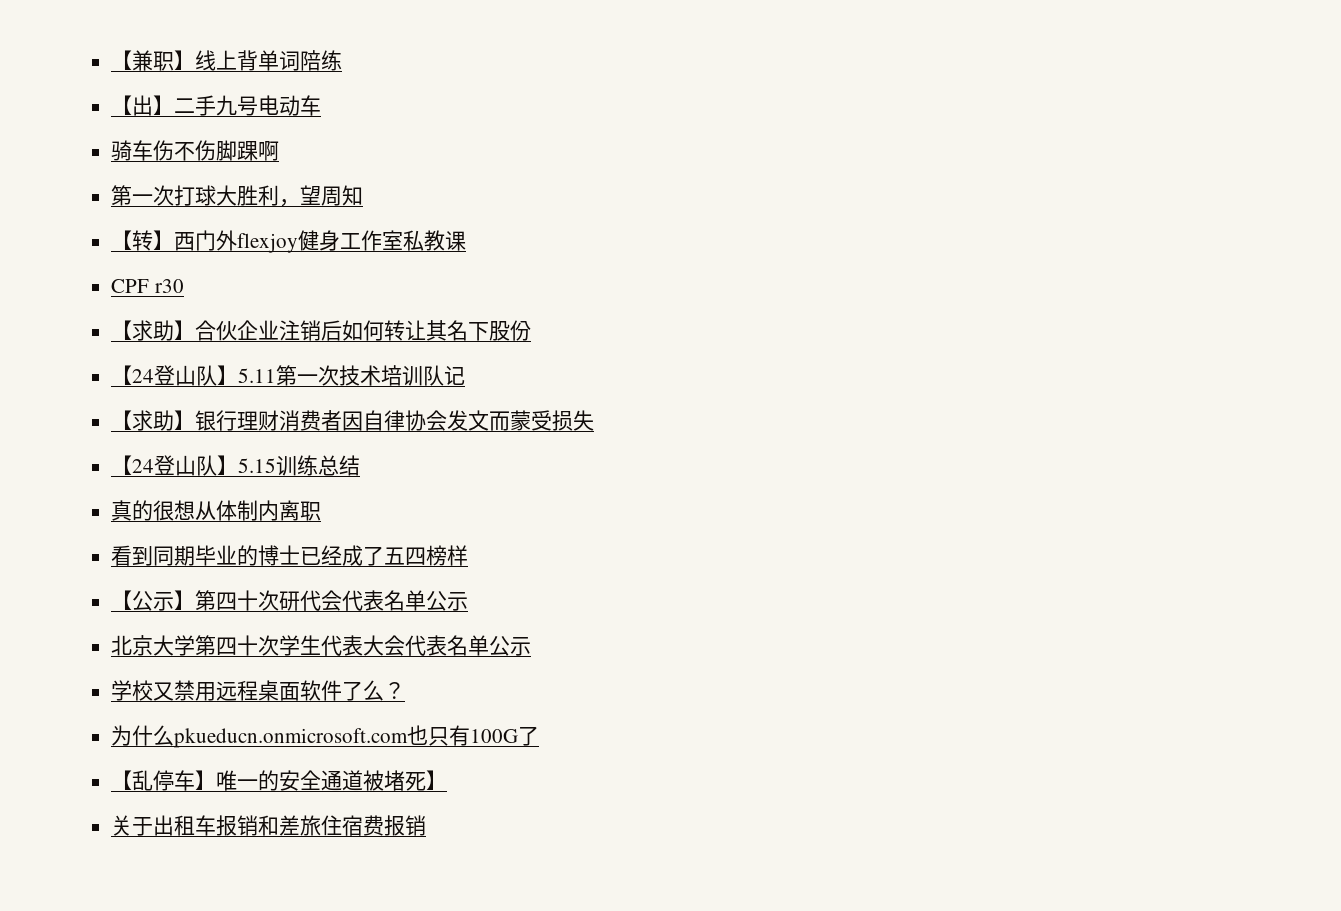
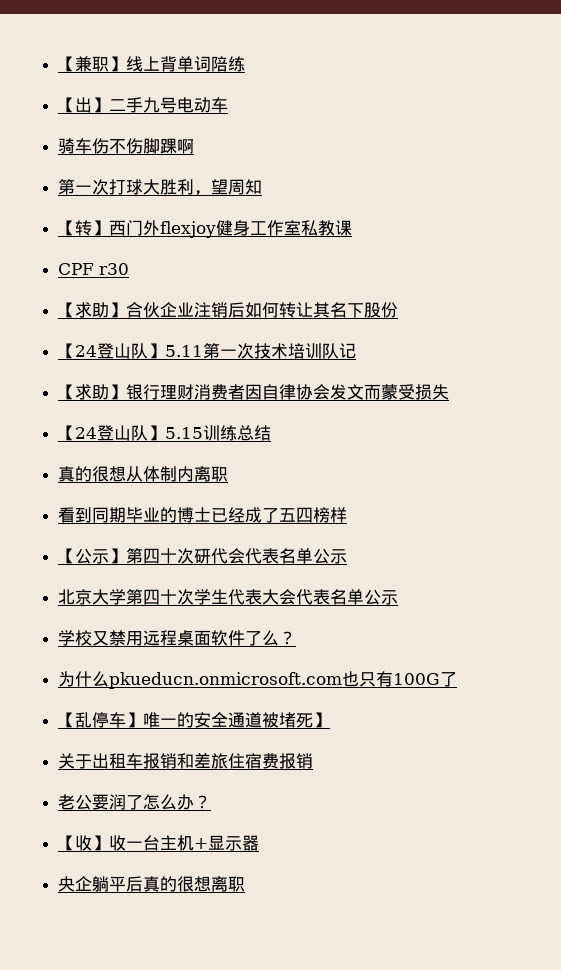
+ 老公要润了怎么办？
+ 【收】收一台主机+显示器
+ 央企躺平后真的很想离职

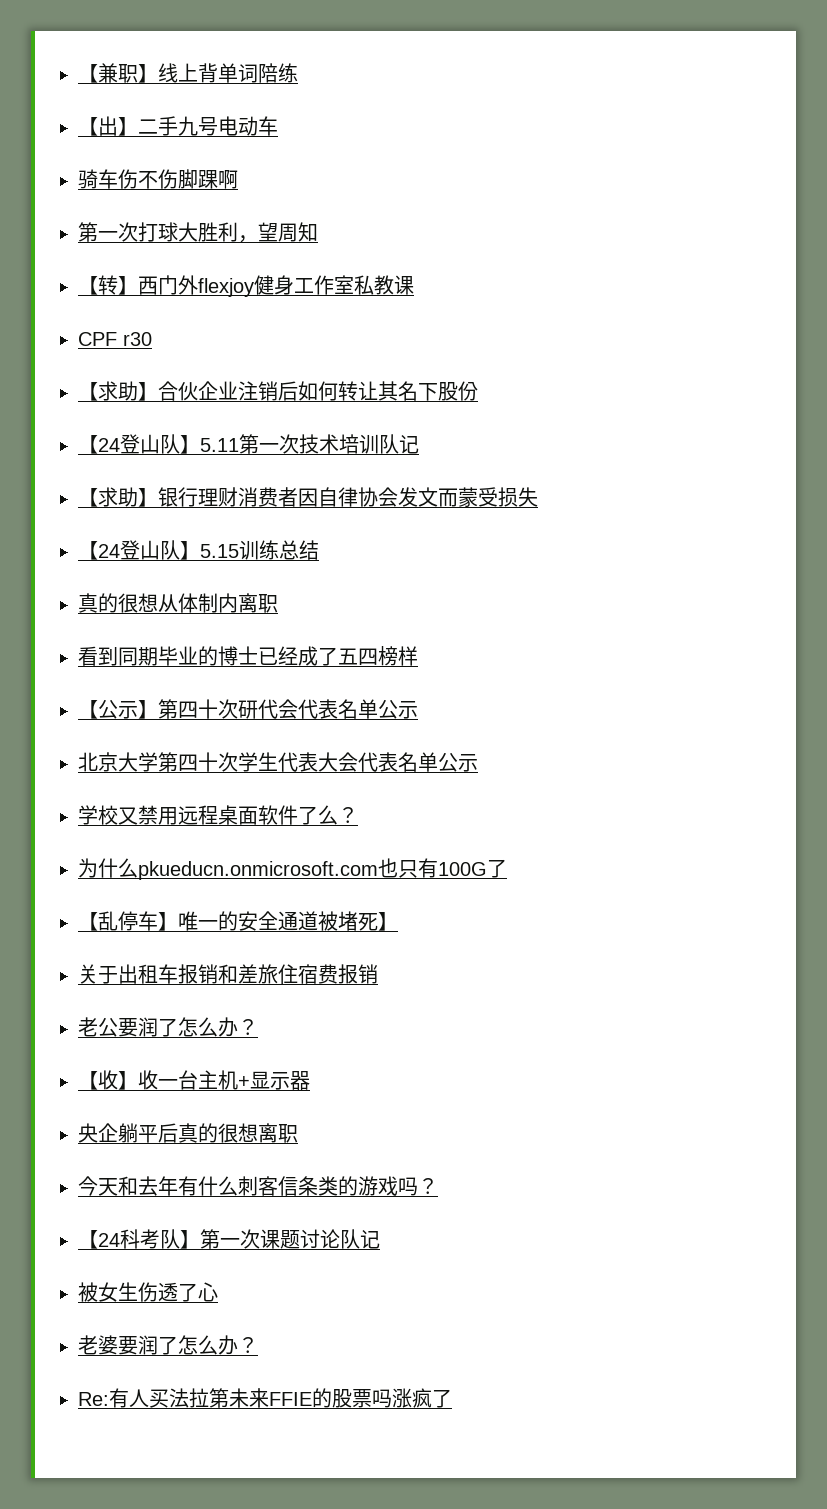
+ 今天和去年有什么刺客信条类的游戏吗？
+ 【24科考队】第一次课题讨论队记
+ 被女生伤透了心
+ 老婆要润了怎么办？
+ Re:有人买法拉第未来FFIE的股票吗涨疯了

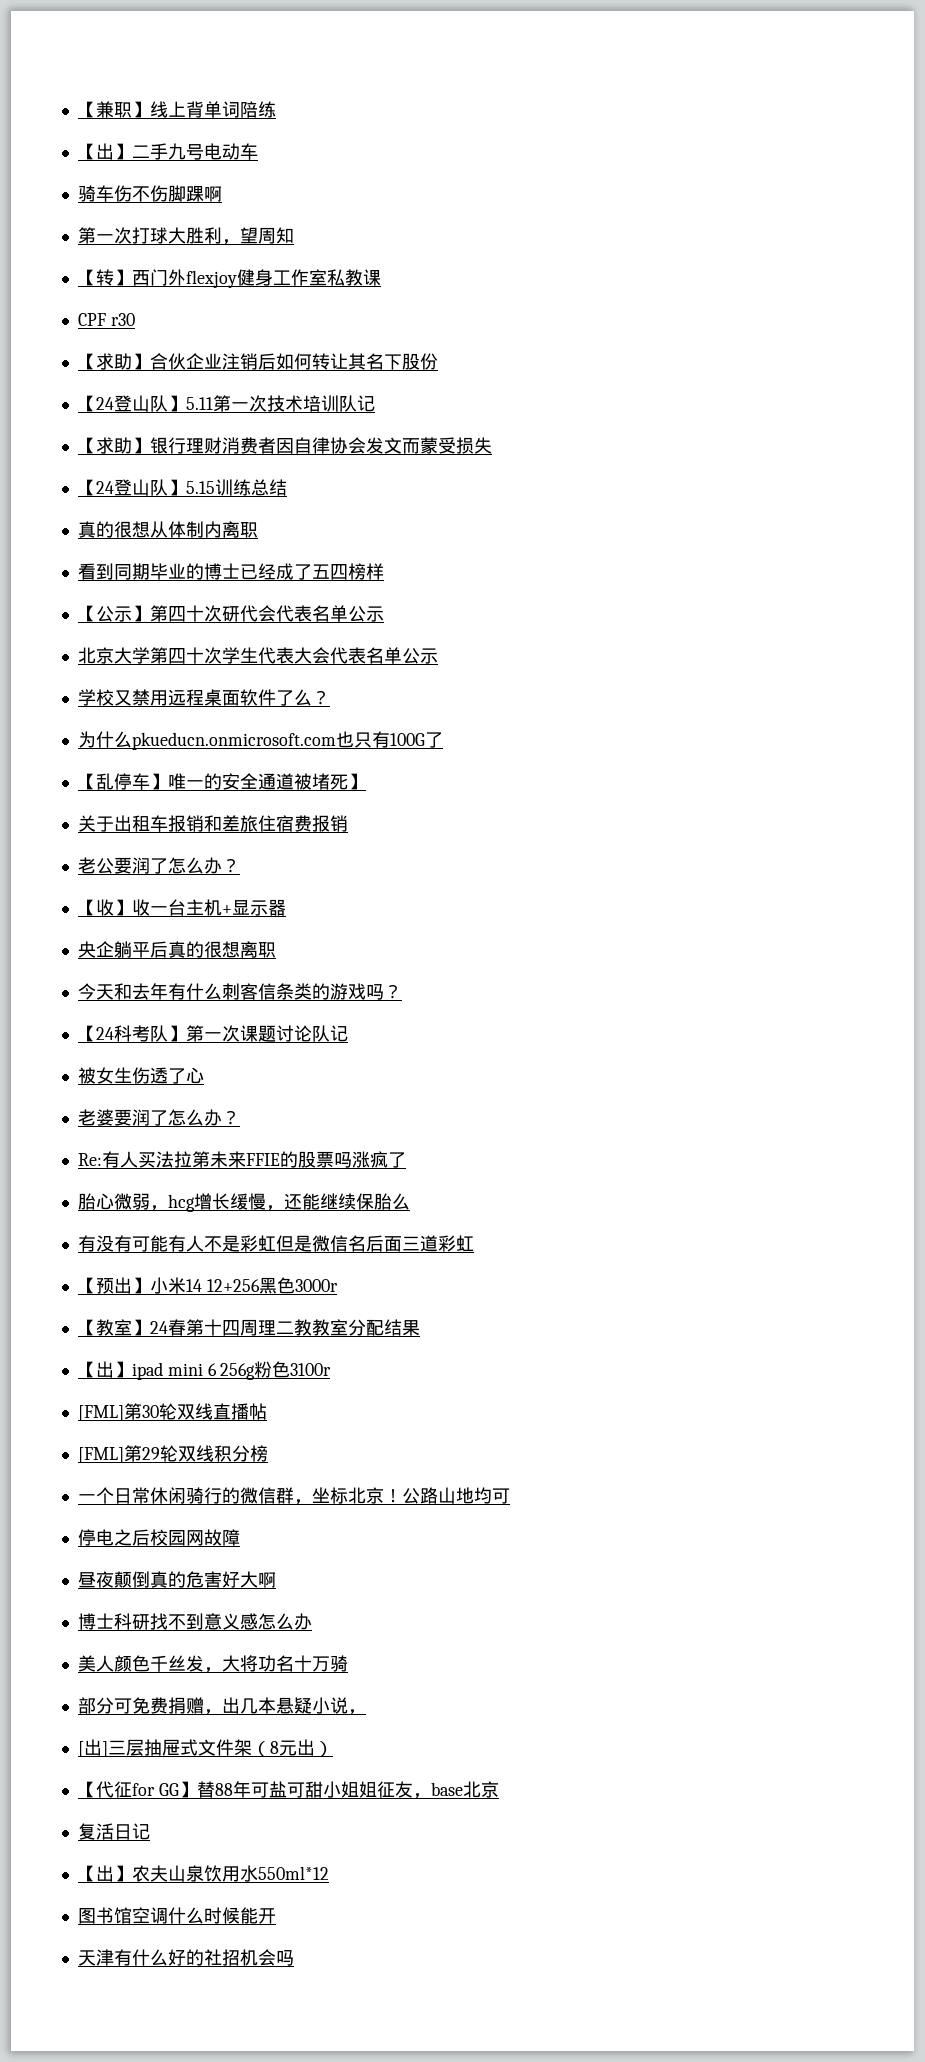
+ 胎心微弱，hcg增长缓慢，还能继续保胎么
+ 有没有可能有人不是彩虹但是微信名后面三道彩虹
+ 【预出】小米14 12+256黑色3000r
+ 【教室】24春第十四周理二教教室分配结果
+ 【出】ipad mini 6 256g粉色3100r
+ [FML]第30轮双线直播帖
+ [FML]第29轮双线积分榜
+ 一个日常休闲骑行的微信群，坐标北京！公路山地均可
+ 停电之后校园网故障
+ 昼夜颠倒真的危害好大啊
+ 博士科研找不到意义感怎么办
+ 美人颜色千丝发，大将功名十万骑
+ 部分可免费捐赠，出几本悬疑小说，
+ [出]三层抽屉式文件架（8元出）
+ 【代征for GG】替88年可盐可甜小姐姐征友，base北京
+ 复活日记
+ 【出】农夫山泉饮用水550ml*12
+ 图书馆空调什么时候能开
+ 天津有什么好的社招机会吗

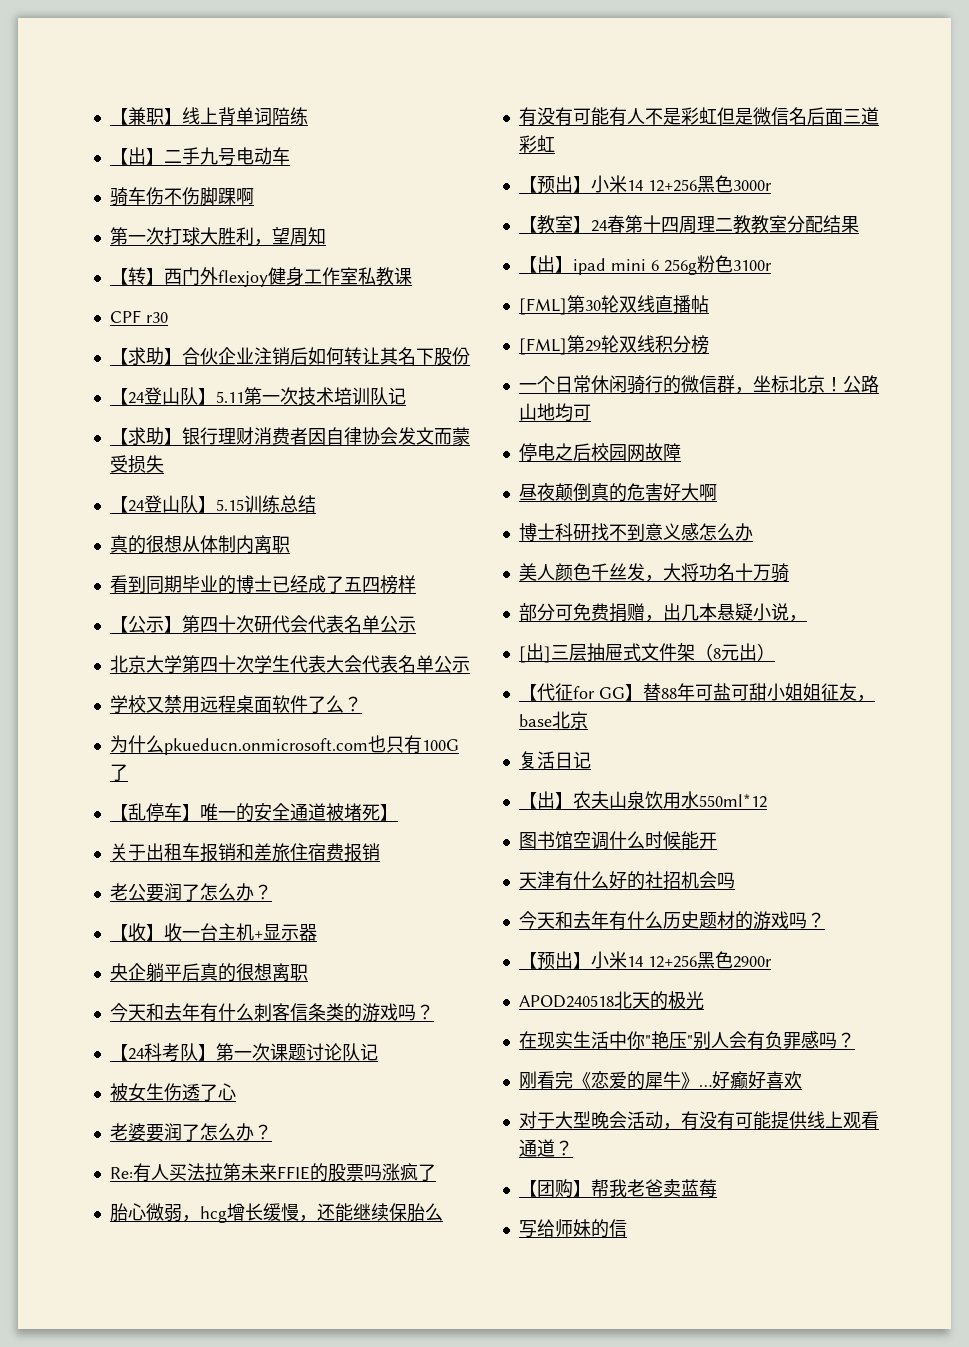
+ 今天和去年有什么历史题材的游戏吗？
+ 【预出】小米14 12+256黑色2900r
+ APOD240518北天的极光
+ 在现实生活中你"艳压"别人会有负罪感吗？
+ 刚看完《恋爱的犀牛》…好癫好喜欢
+ 对于大型晚会活动，有没有可能提供线上观看通道？
+ 【团购】帮我老爸卖蓝莓
+ 写给师妹的信

